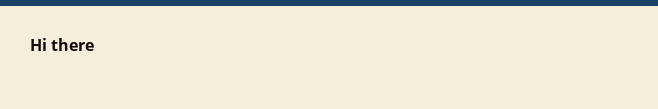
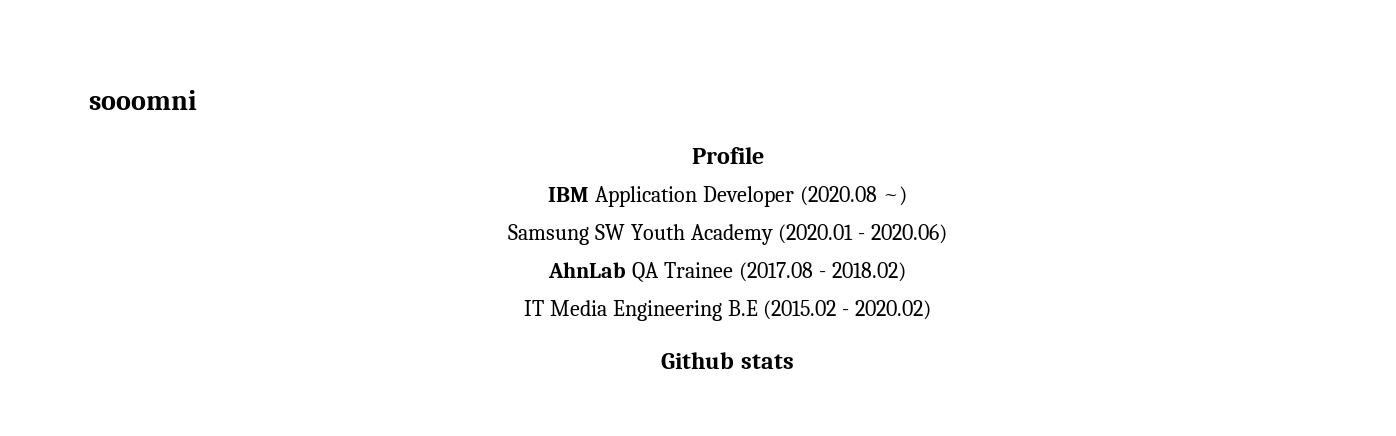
- Hi there
+ sooomni
+ Profile
+ IBM Application Developer (2020.08 ~)
+ Samsung SW Youth Academy (2020.01 - 2020.06)
+ AhnLab QA Trainee (2017.08 - 2018.02)
+ IT Media Engineering B.E (2015.02 - 2020.02)
+ Github stats

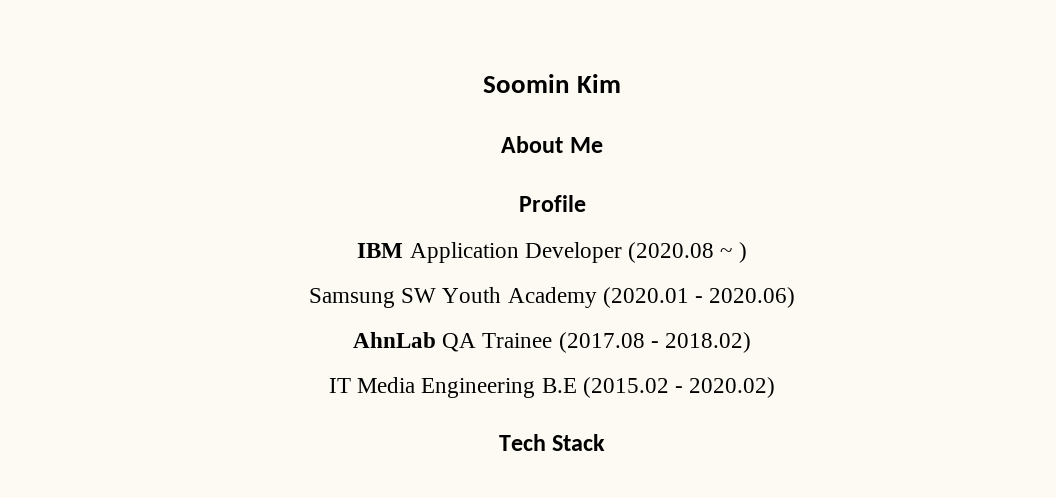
- sooomni
+ Soomin Kim
+ About Me
- IBM Application Developer (2020.08 ~)
+ IBM Application Developer (2020.08 ~ )
- Github stats
+ Tech Stack

